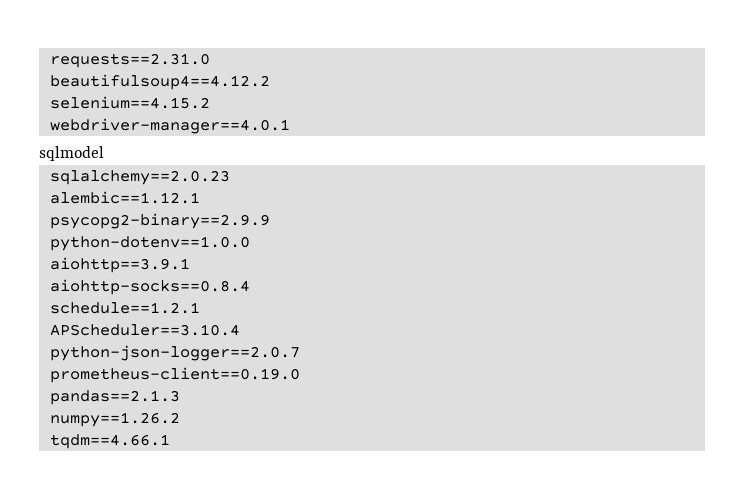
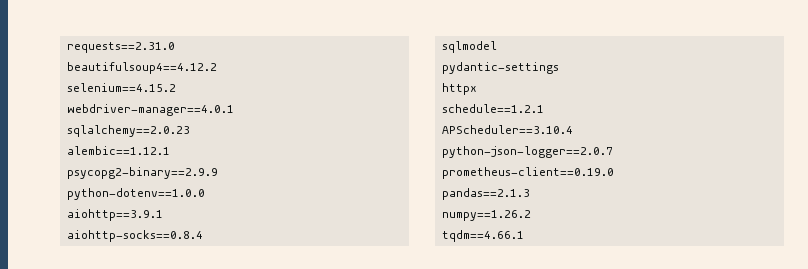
- sqlmodel
+ sqlmodel
+ pydantic-settings
+ httpx

